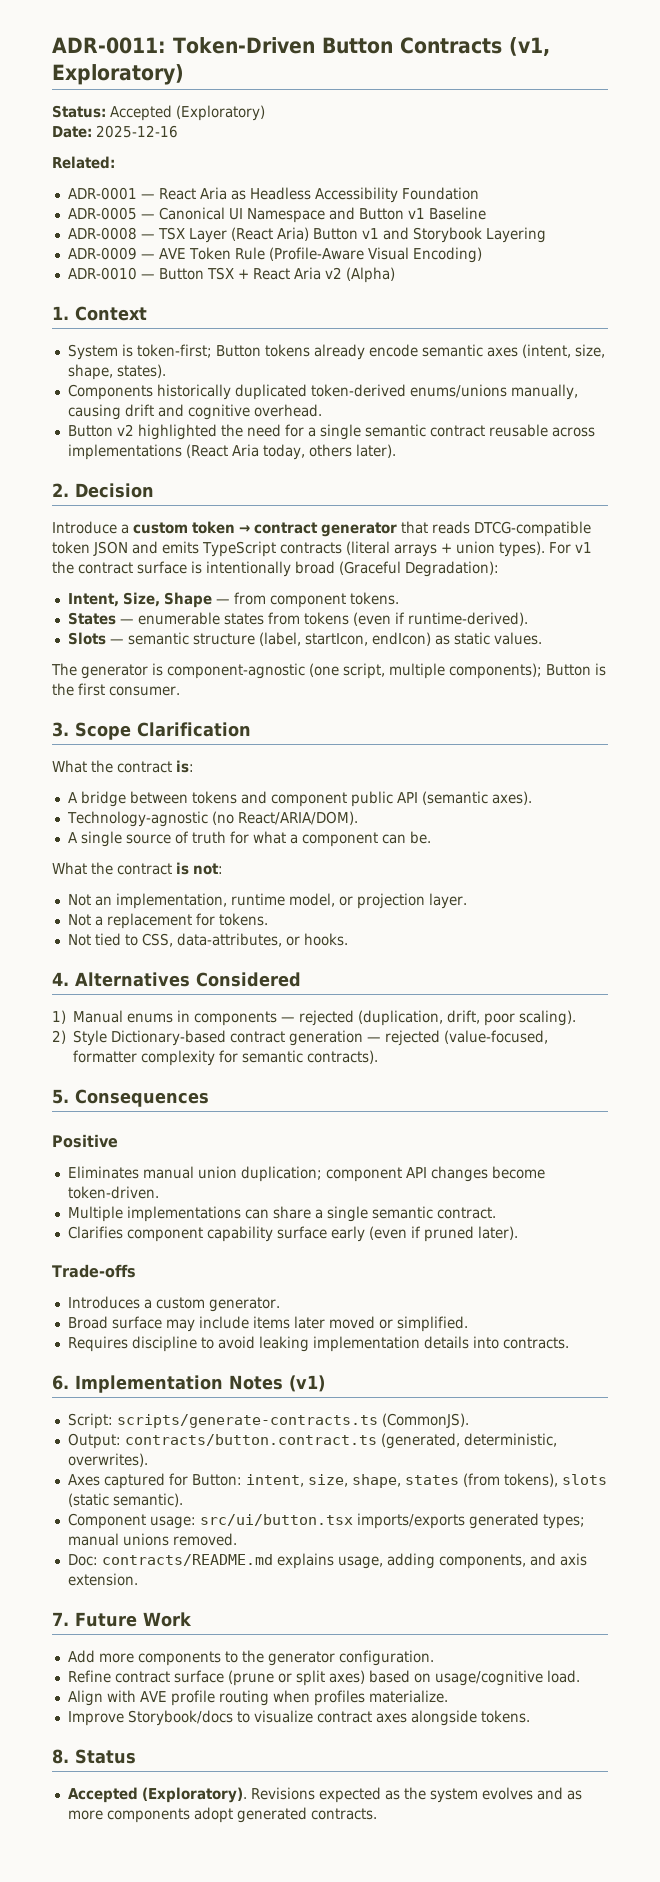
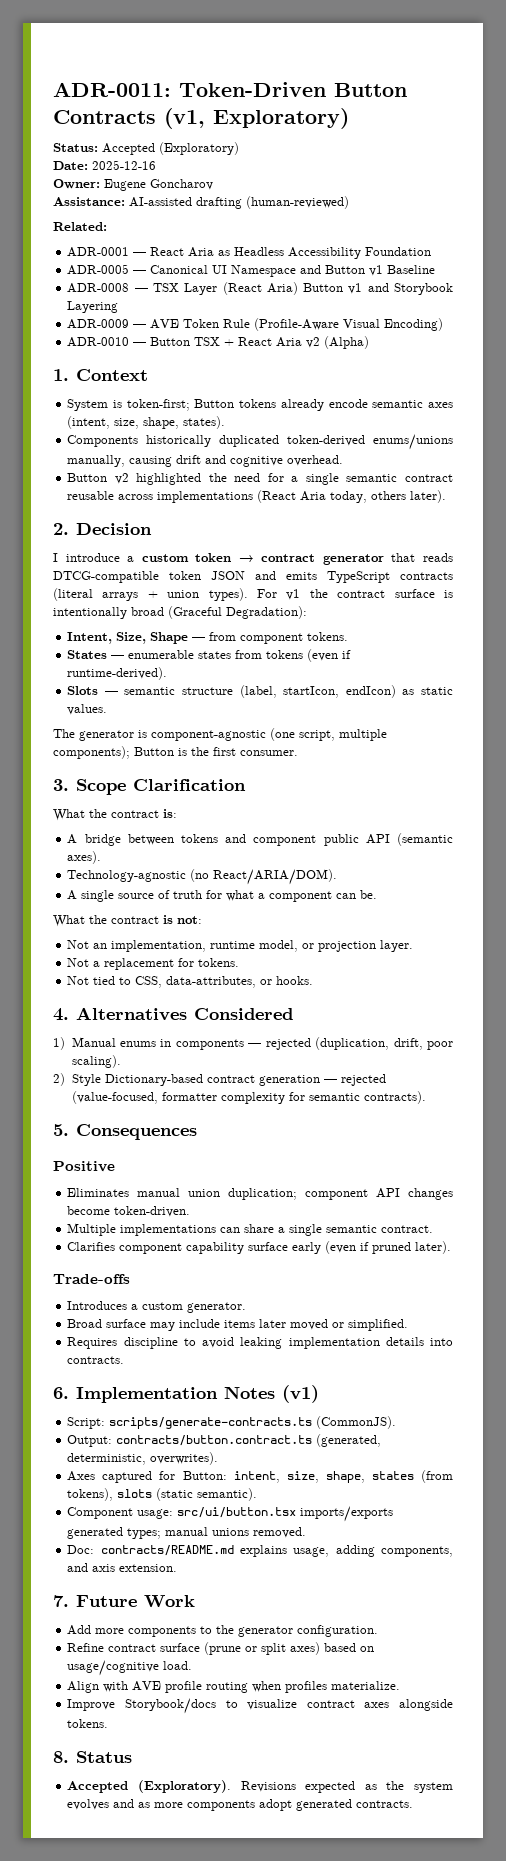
+ Owner: Eugene Goncharov
+ Assistance: AI-assisted drafting (human-reviewed)
- Introduce a custom token → contract generator that reads DTCG-compatible token JSON and emits TypeScript contracts (literal arrays + union types).
+ I introduce a custom token → contract generator that reads DTCG-compatible token JSON and emits TypeScript contracts (literal arrays + union types).

